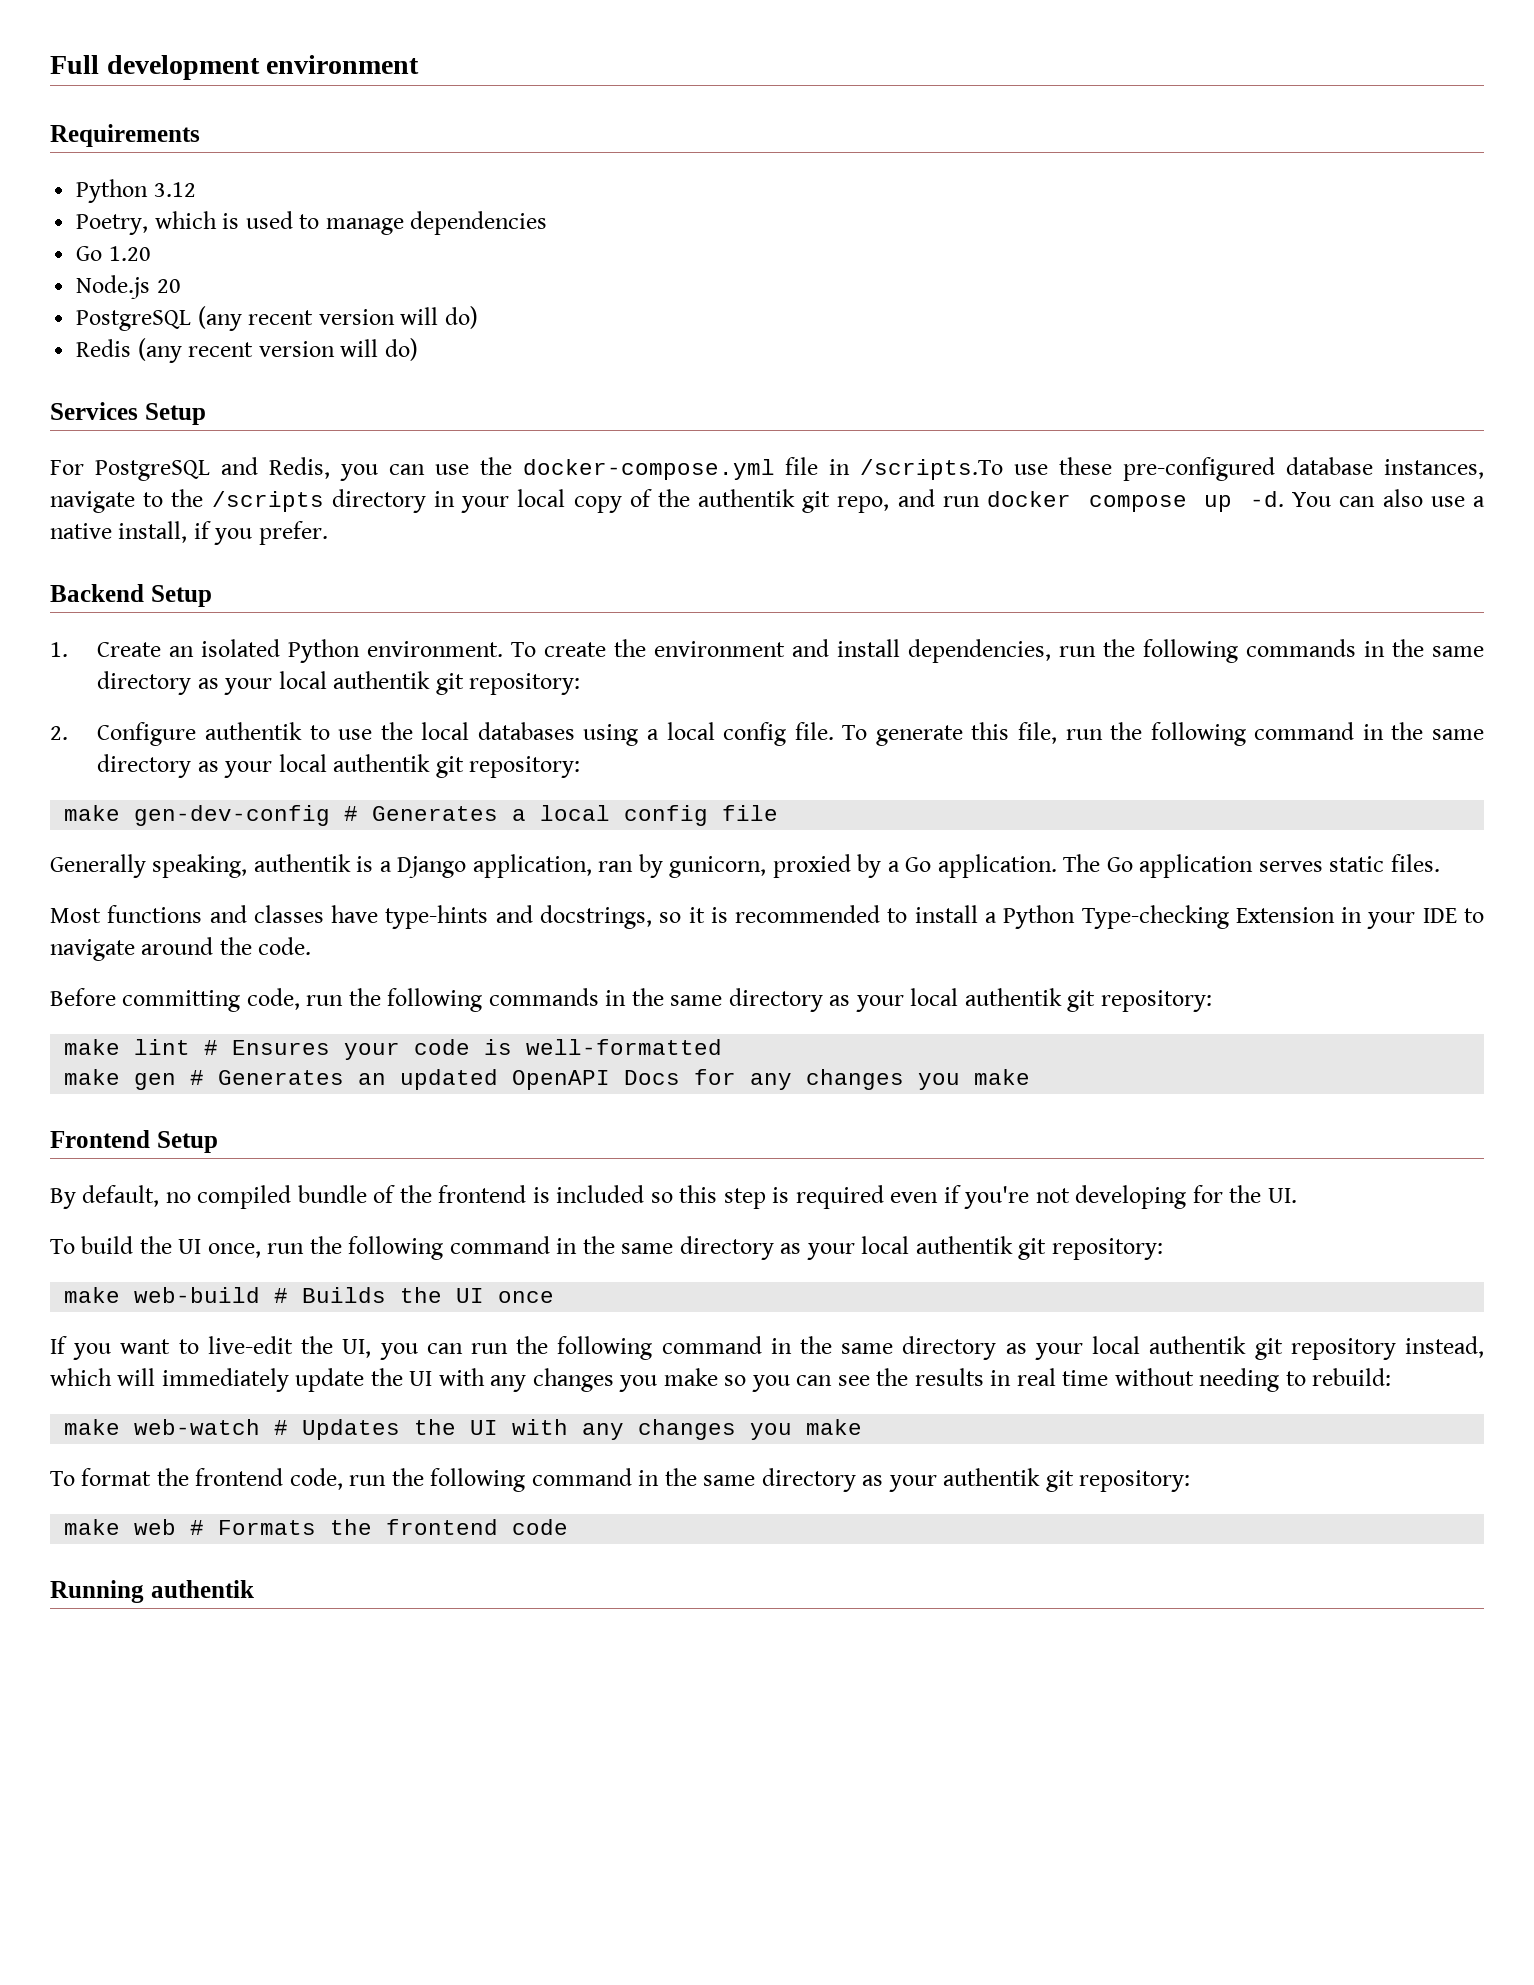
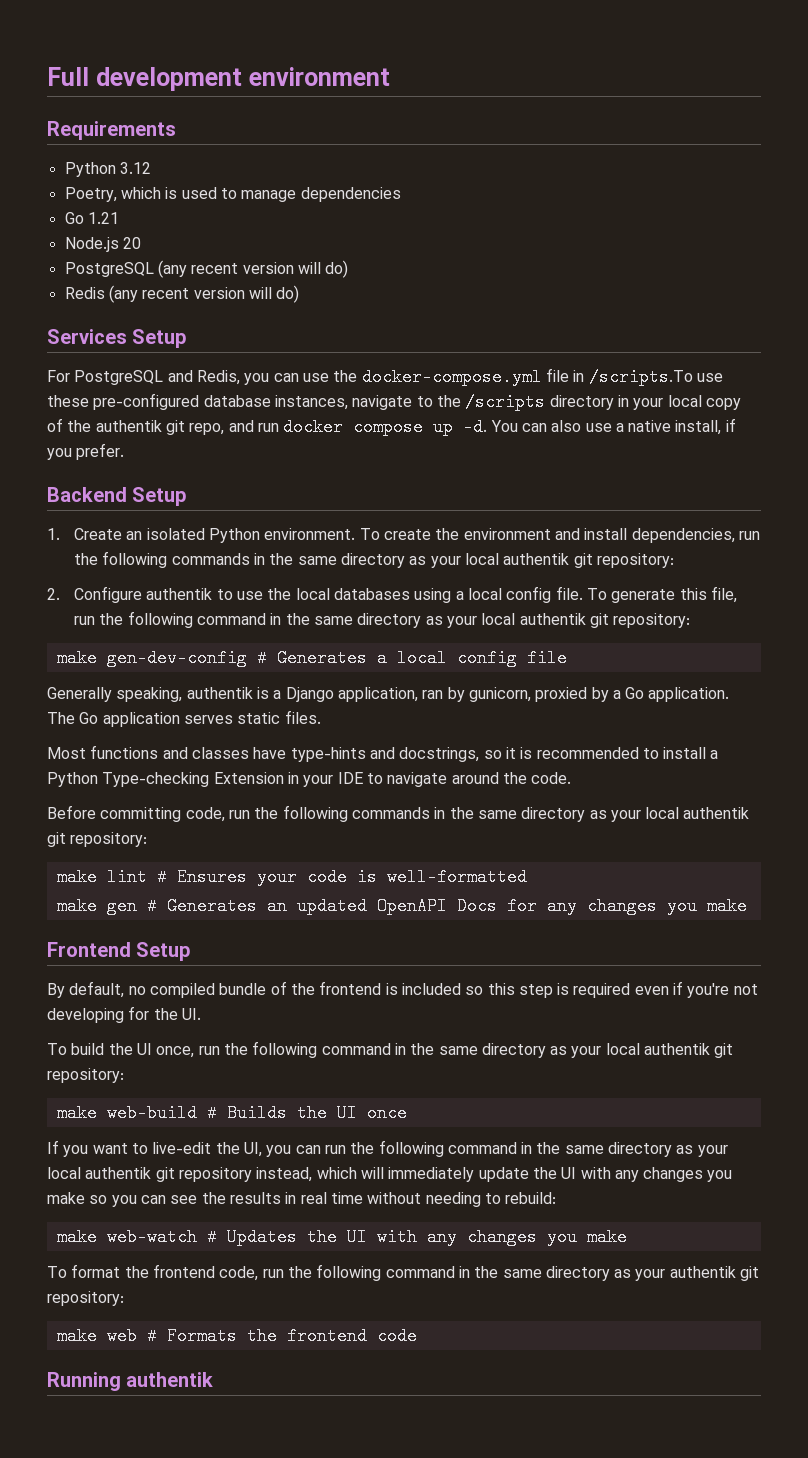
- Go 1.20
+ Go 1.21

